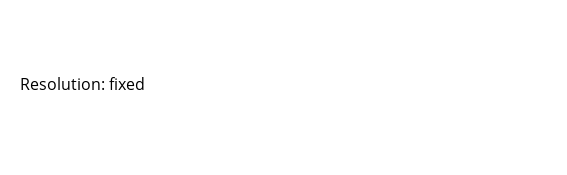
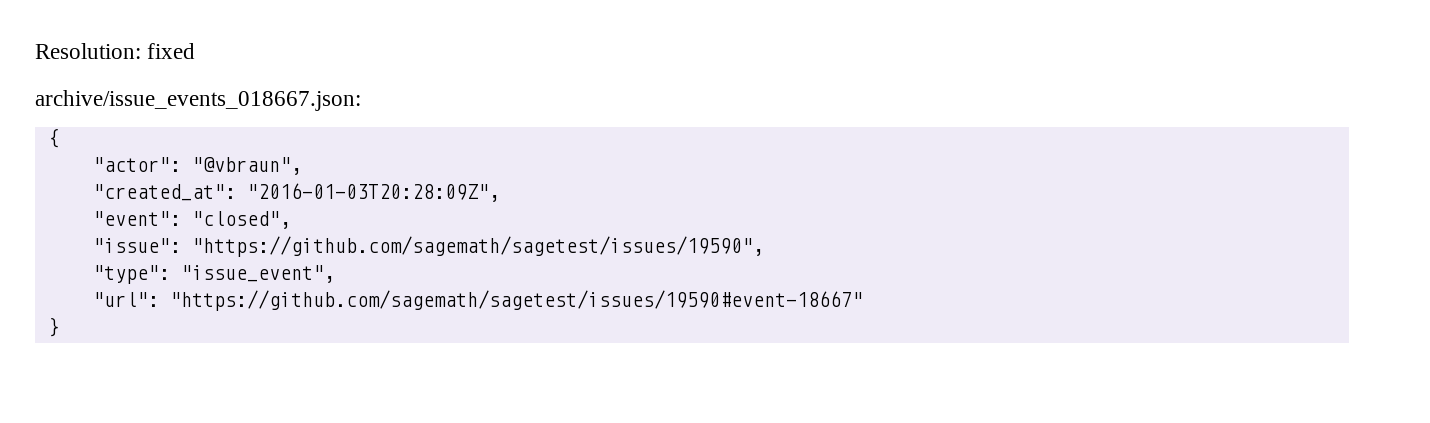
+ archive/issue_events_018667.json:
+ {
+ "actor": "@vbraun",
+ "created_at": "2016-01-03T20:28:09Z",
+ "event": "closed",
+ "issue": "https://github.com/sagemath/sagetest/issues/19590",
+ "type": "issue_event",
+ "url": "https://github.com/sagemath/sagetest/issues/19590#event-18667"
+ }

